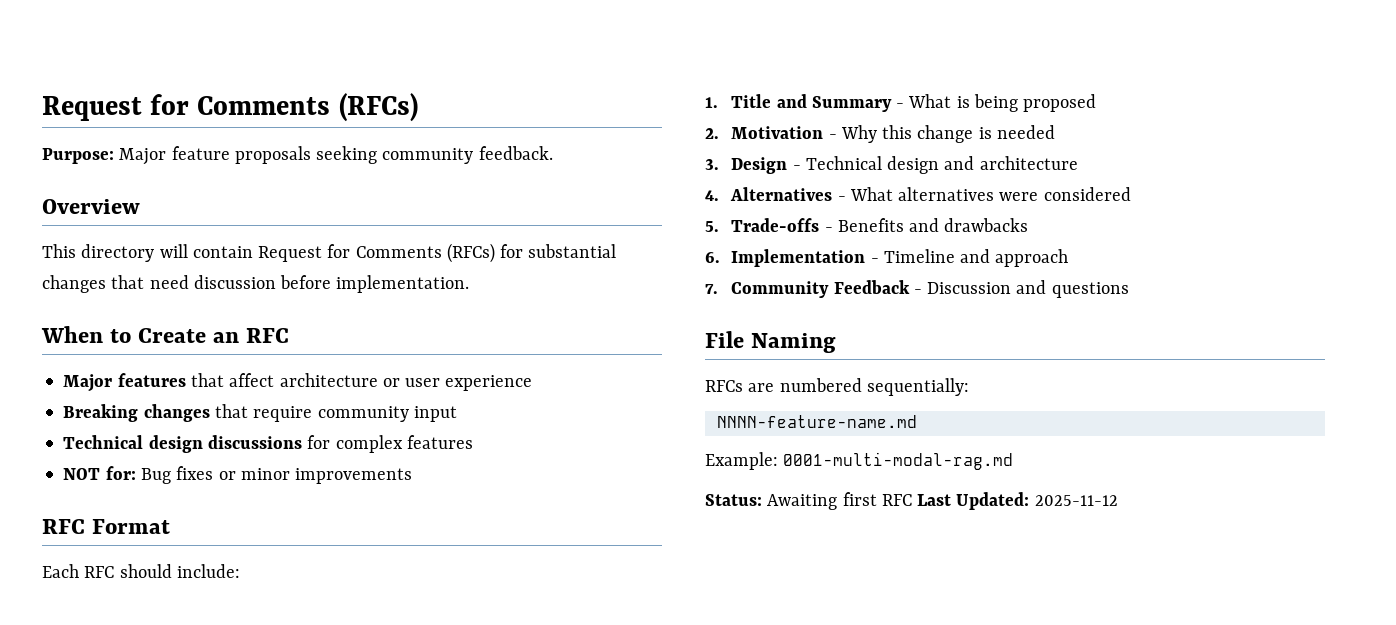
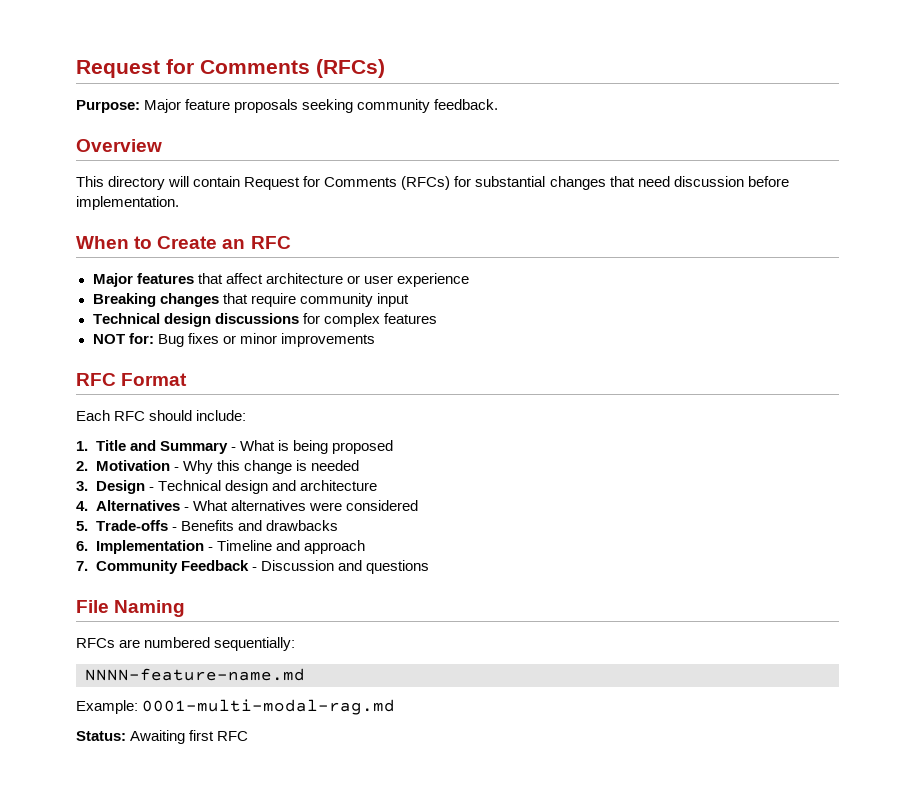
- Status: Awaiting first RFC Last Updated: 2025-11-12
+ Status: Awaiting first RFC

